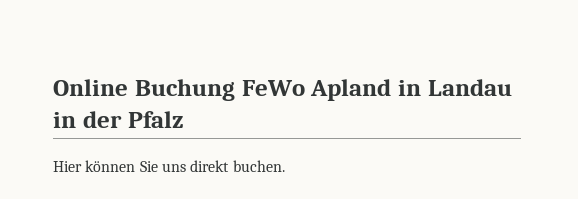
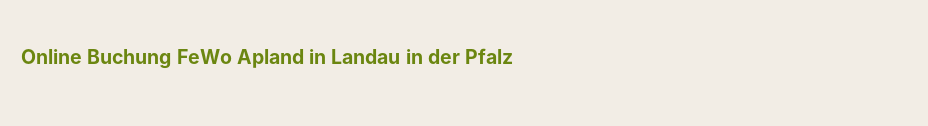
- Hier können Sie uns direkt buchen.

